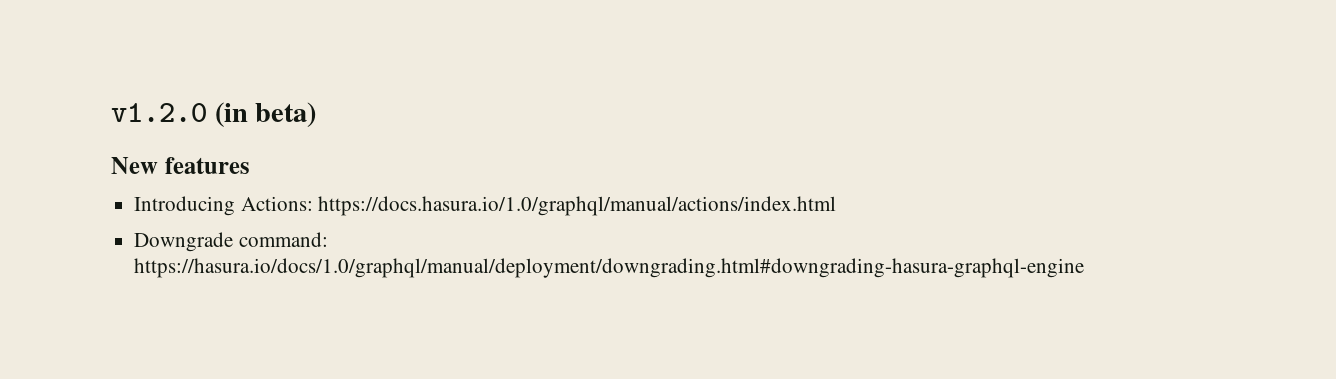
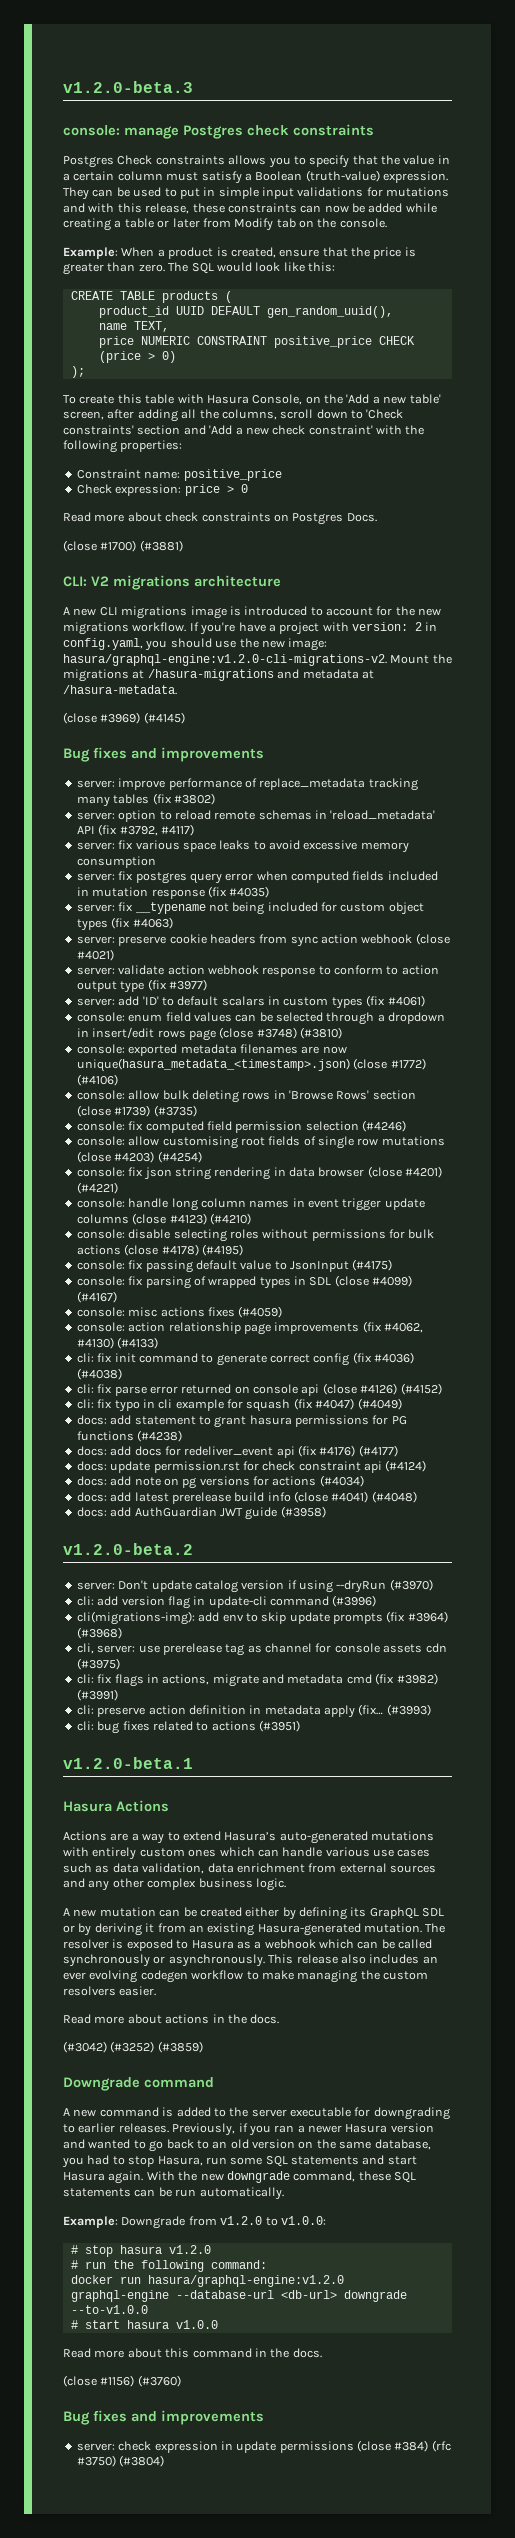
- v1.2.0 (in beta)
- New features
- Introducing Actions: https://docs.hasura.io/1.0/graphql/manual/actions/index.html
- Downgrade command: https://hasura.io/docs/1.0/graphql/manual/deployment/downgrading.html#downgrading-hasura-graphql-engine
+ v1.2.0-beta.3
+ console: manage Postgres check constraints
+ Postgres Check constraints allows you to specify that the value in a certain column must satisfy a Boolean (truth-value) expression. They can be used to put in simple input validations for mutations and with this release, these constraints can now be added while creating a table or later from Modify tab on the console.
+ Example: When a product is created, ensure that the price is greater than zero. The SQL would look like this:
+ CREATE TABLE products (
+ product_id UUID DEFAULT gen_random_uuid(),
+ name TEXT,
+ price NUMERIC CONSTRAINT positive_price CHECK (price > 0)
+ );
+ To create this table with Hasura Console, on the 'Add a new table' screen, after adding all the columns, scroll down to 'Check constraints' section and 'Add a new check constraint' with the following properties:
+ Constraint name: positive_price
+ Check expression: price > 0
+ Read more about check constraints on Postgres Docs.
+ (close #1700) (#3881)
+ CLI: V2 migrations architecture
+ A new CLI migrations image is introduced to account for the new migrations workflow. If you're have a project with version: 2 in config.yaml, you should use the new image: hasura/graphql-engine:v1.2.0-cli-migrations-v2. Mount the migrations at /hasura-migrations and metadata at /hasura-metadata.
+ (close #3969) (#4145)
+ Bug fixes and improvements
+ server: improve performance of replace_metadata tracking many tables (fix #3802)
+ server: option to reload remote schemas in 'reload_metadata' API (fix #3792, #4117)
+ server: fix various space leaks to avoid excessive memory consumption
+ server: fix postgres query error when computed fields included in mutation response (fix #4035)
+ server: fix __typename not being included for custom object types (fix #4063)
+ server: preserve cookie headers from sync action webhook (close #4021)
+ server: validate action webhook response to conform to action output type (fix #3977)
+ server: add 'ID' to default scalars in custom types (fix #4061)
+ console: enum field values can be selected through a dropdown in insert/edit rows page (close #3748) (#3810)
+ console: exported metadata filenames are now unique(hasura_metadata_<timestamp>.json) (close #1772) (#4106)
+ console: allow bulk deleting rows in 'Browse Rows' section (close #1739) (#3735)
+ console: fix computed field permission selection (#4246)
+ console: allow customising root fields of single row mutations (close #4203) (#4254)
+ console: fix json string rendering in data browser (close #4201) (#4221)
+ console: handle long column names in event trigger update columns (close #4123) (#4210)
+ console: disable selecting roles without permissions for bulk actions (close #4178) (#4195)
+ console: fix passing default value to JsonInput (#4175)
+ console: fix parsing of wrapped types in SDL (close #4099) (#4167)
+ console: misc actions fixes (#4059)
+ console: action relationship page improvements (fix #4062, #4130) (#4133)
+ cli: fix init command to generate correct config (fix #4036) (#4038)
+ cli: fix parse error returned on console api (close #4126) (#4152)
+ cli: fix typo in cli example for squash (fix #4047) (#4049)
+ docs: add statement to grant hasura permissions for PG functions (#4238)
+ docs: add docs for redeliver_event api (fix #4176) (#4177)
+ docs: update permission.rst for check constraint api (#4124)
+ docs: add note on pg versions for actions (#4034)
+ docs: add latest prerelease build info (close #4041) (#4048)
+ docs: add AuthGuardian JWT guide (#3958)
+ v1.2.0-beta.2
+ server: Don't update catalog version if using --dryRun (#3970)
+ cli: add version flag in update-cli command (#3996)
+ cli(migrations-img): add env to skip update prompts (fix #3964) (#3968)
+ cli, server: use prerelease tag as channel for console assets cdn (#3975)
+ cli: fix flags in actions, migrate and metadata cmd (fix #3982) (#3991)
+ cli: preserve action definition in metadata apply (fix… (#3993)
+ cli: bug fixes related to actions (#3951)
+ v1.2.0-beta.1
+ Hasura Actions
+ Actions are a way to extend Hasura’s auto-generated mutations with entirely custom ones which can handle various use cases such as data validation, data enrichment from external sources and any other complex business logic.
+ A new mutation can be created either by defining its GraphQL SDL or by deriving it from an existing Hasura-generated mutation. The resolver is exposed to Hasura as a webhook which can be called synchronously or asynchronously. This release also includes an ever evolving codegen workflow to make managing the custom resolvers easier.
+ Read more about actions in the docs.
+ (#3042) (#3252) (#3859)
+ Downgrade command
+ A new command is added to the server executable for downgrading to earlier releases. Previously, if you ran a newer Hasura version and wanted to go back to an old version on the same database, you had to stop Hasura, run some SQL statements and start Hasura again. With the new downgrade command, these SQL statements can be run automatically.
+ Example: Downgrade from v1.2.0 to v1.0.0:
+ # stop hasura v1.2.0
+ # run the following command:
+ docker run hasura/graphql-engine:v1.2.0 graphql-engine --database-url <db-url> downgrade --to-v1.0.0
+ # start hasura v1.0.0
+ Read more about this command in the docs.
+ (close #1156) (#3760)
+ Bug fixes and improvements
+ server: check expression in update permissions (close #384) (rfc #3750) (#3804)

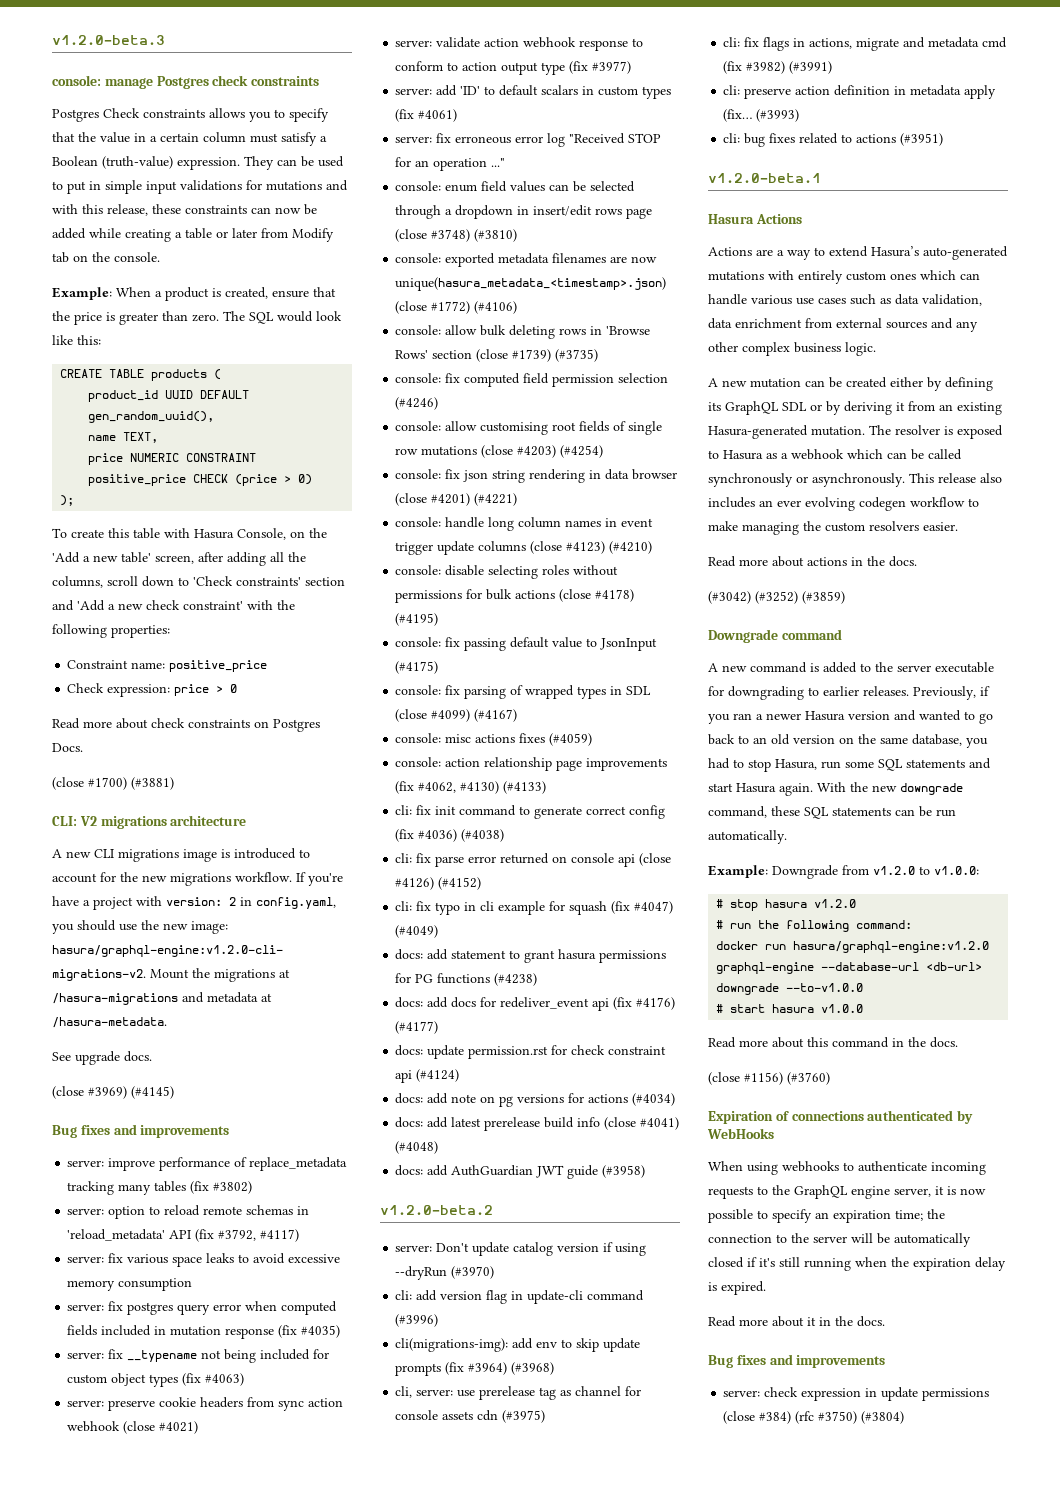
+ See upgrade docs.
+ server: fix erroneous error log "Received STOP for an operation ..."
+ Expiration of connections authenticated by WebHooks
+ When using webhooks to authenticate incoming requests to the GraphQL engine server, it is now possible to specify an expiration time; the connection to the server will be automatically closed if it's still running when the expiration delay is expired.
+ Read more about it in the docs.

